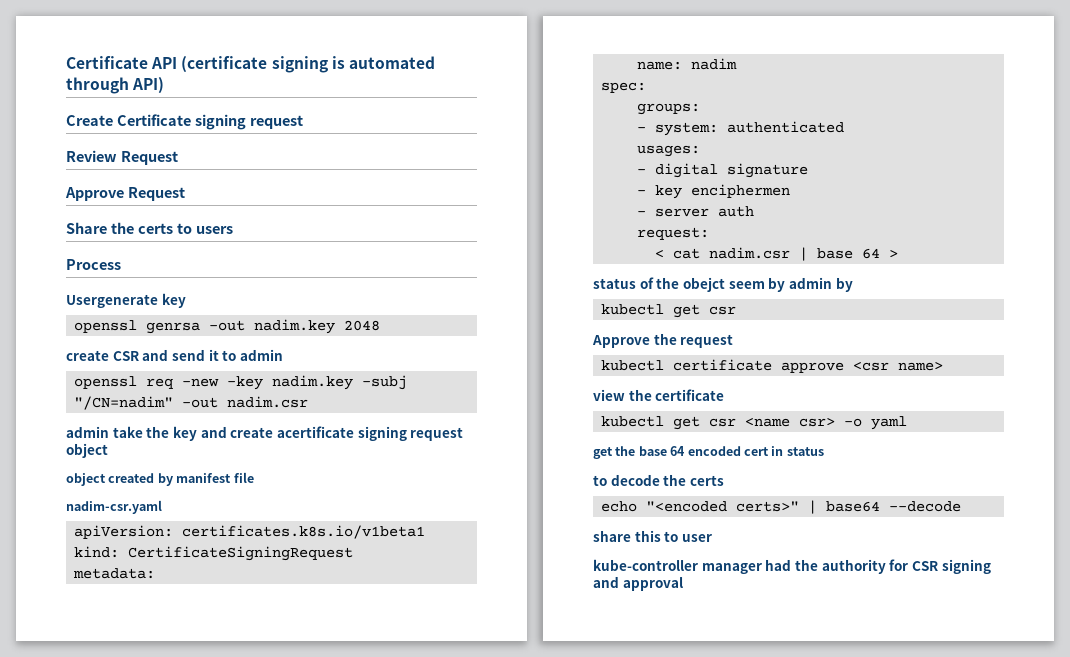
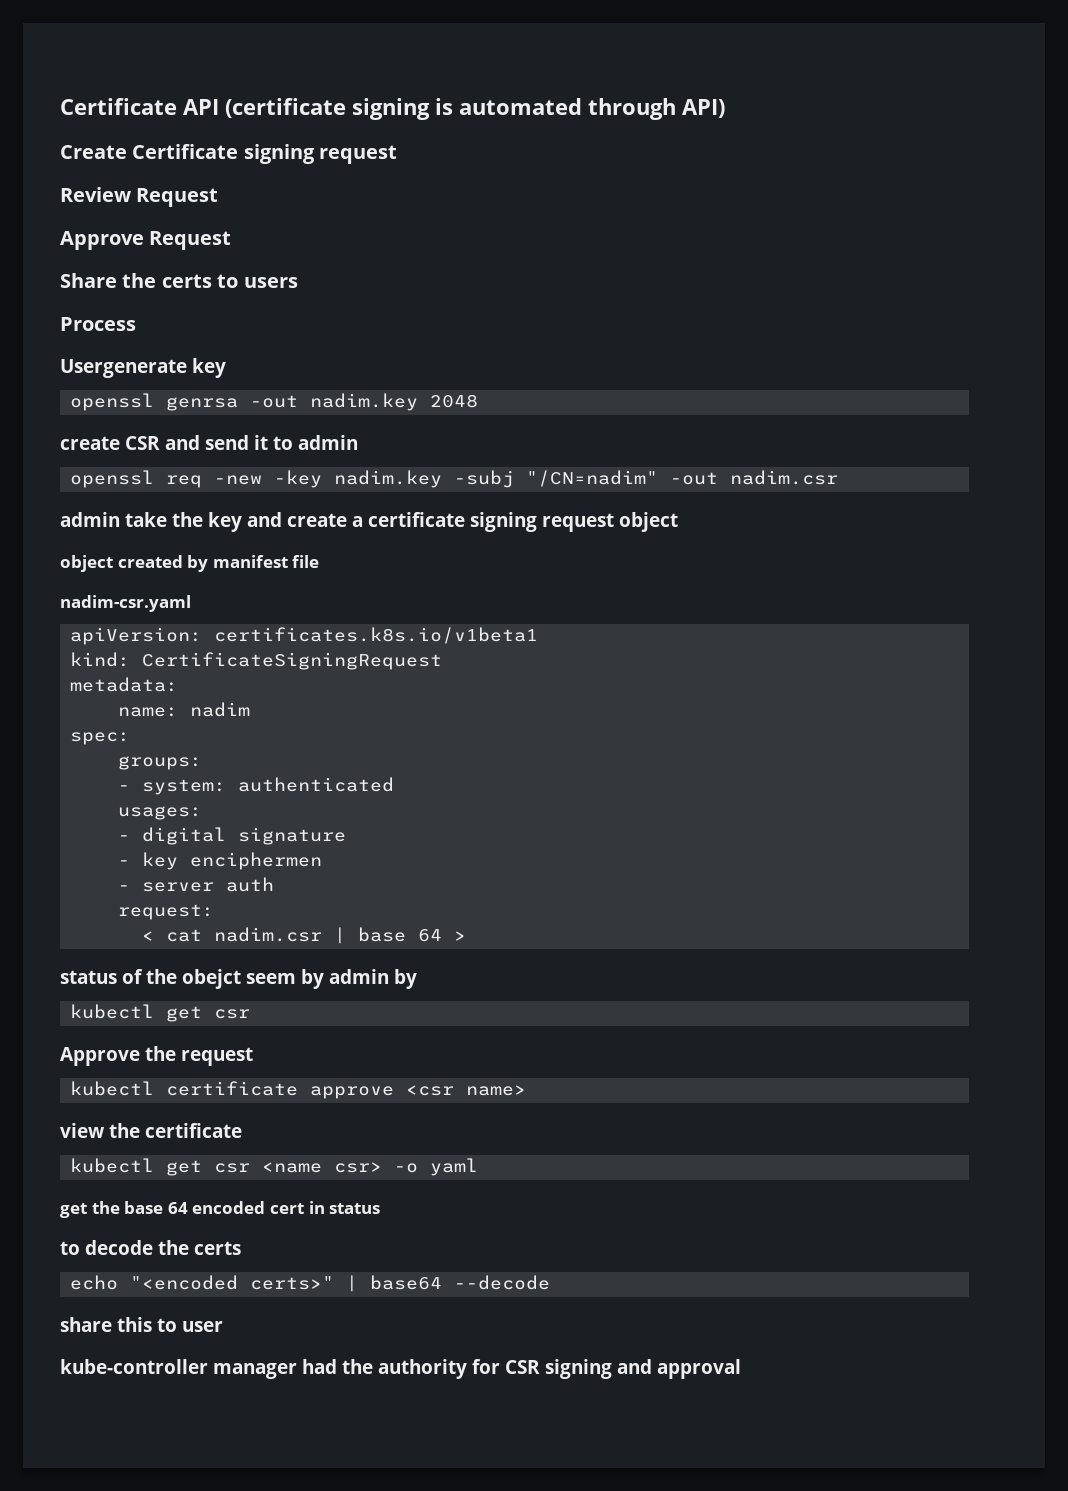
- admin take the key and create acertificate signing request object
+ admin take the key and create a certificate signing request object

